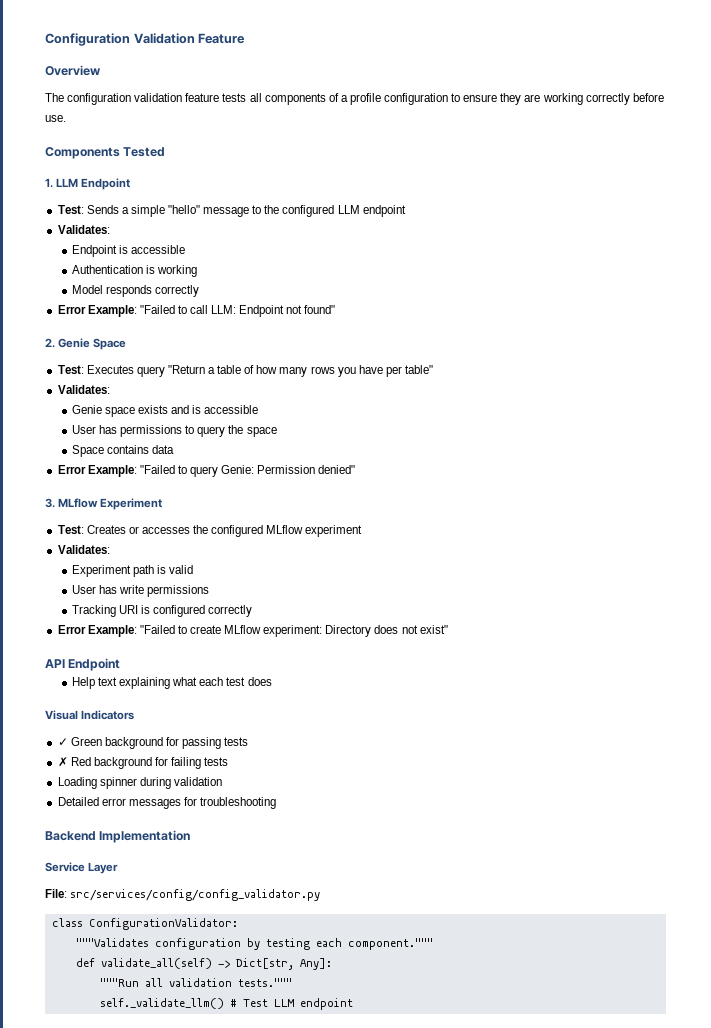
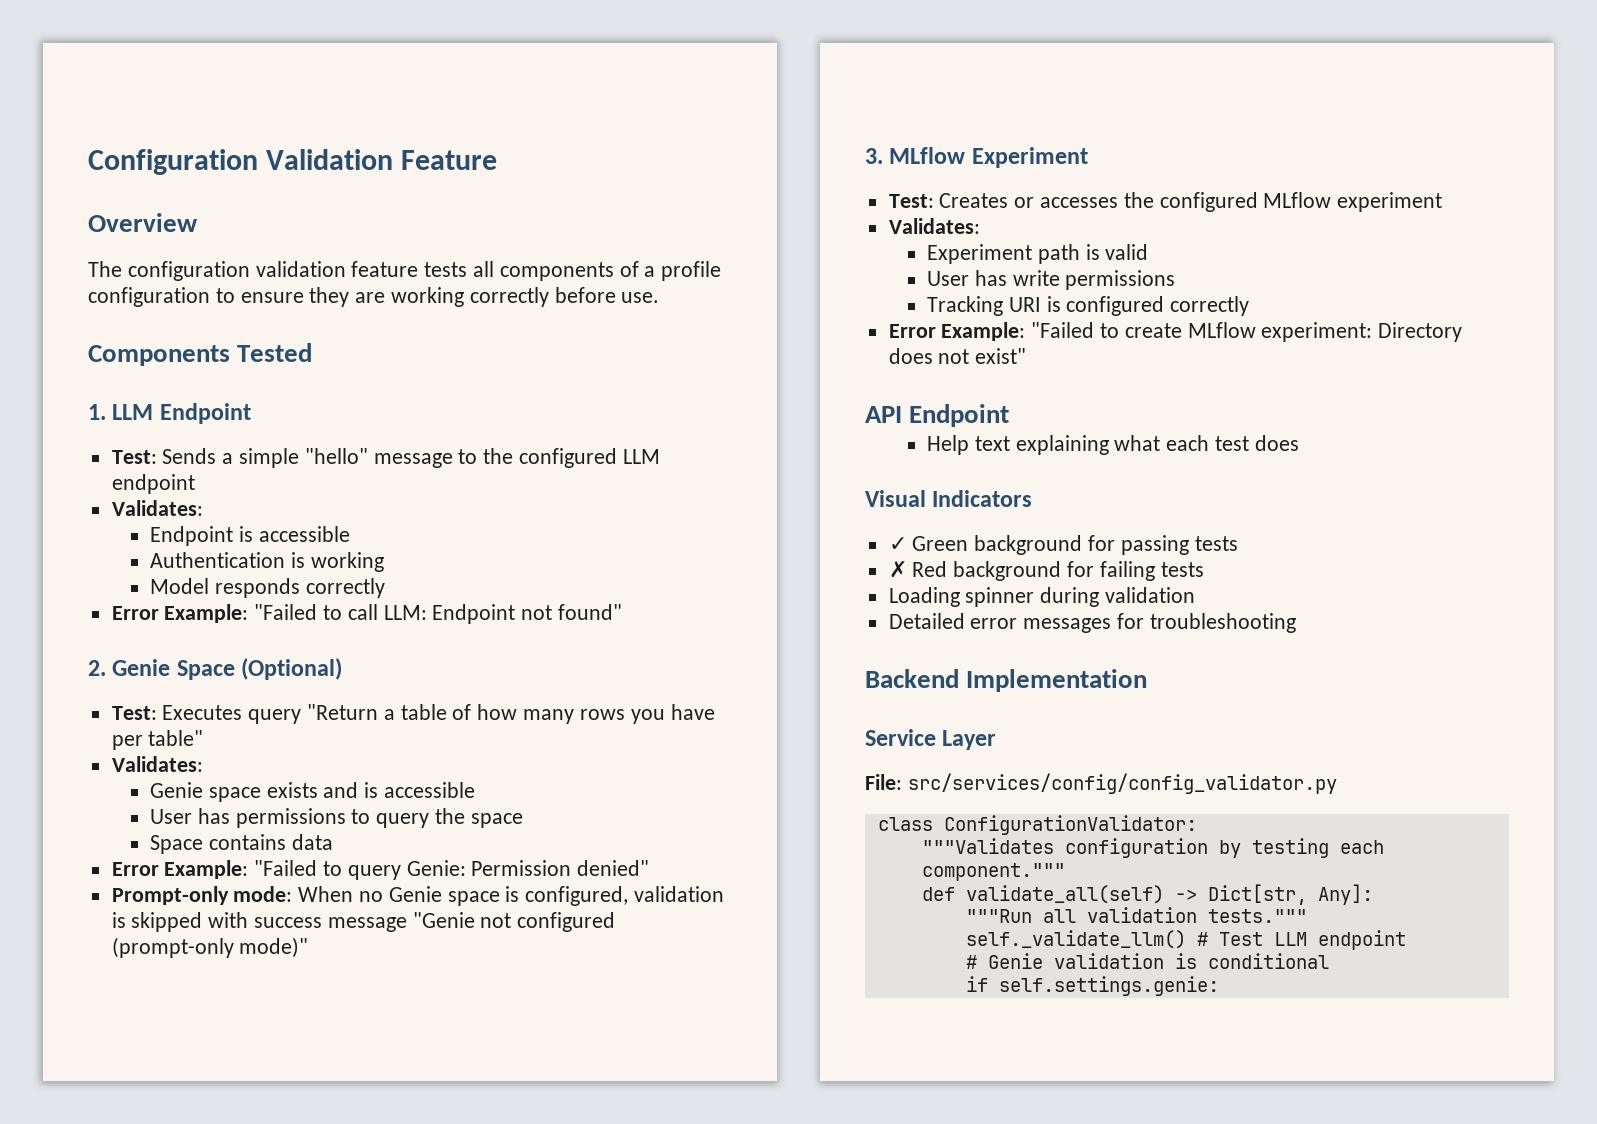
- 2. Genie Space
+ 2. Genie Space (Optional)
+ Prompt-only mode: When no Genie space is configured, validation is skipped with success message "Genie not configured (prompt-only mode)"
+ # Genie validation is conditional
+ if self.settings.genie:

